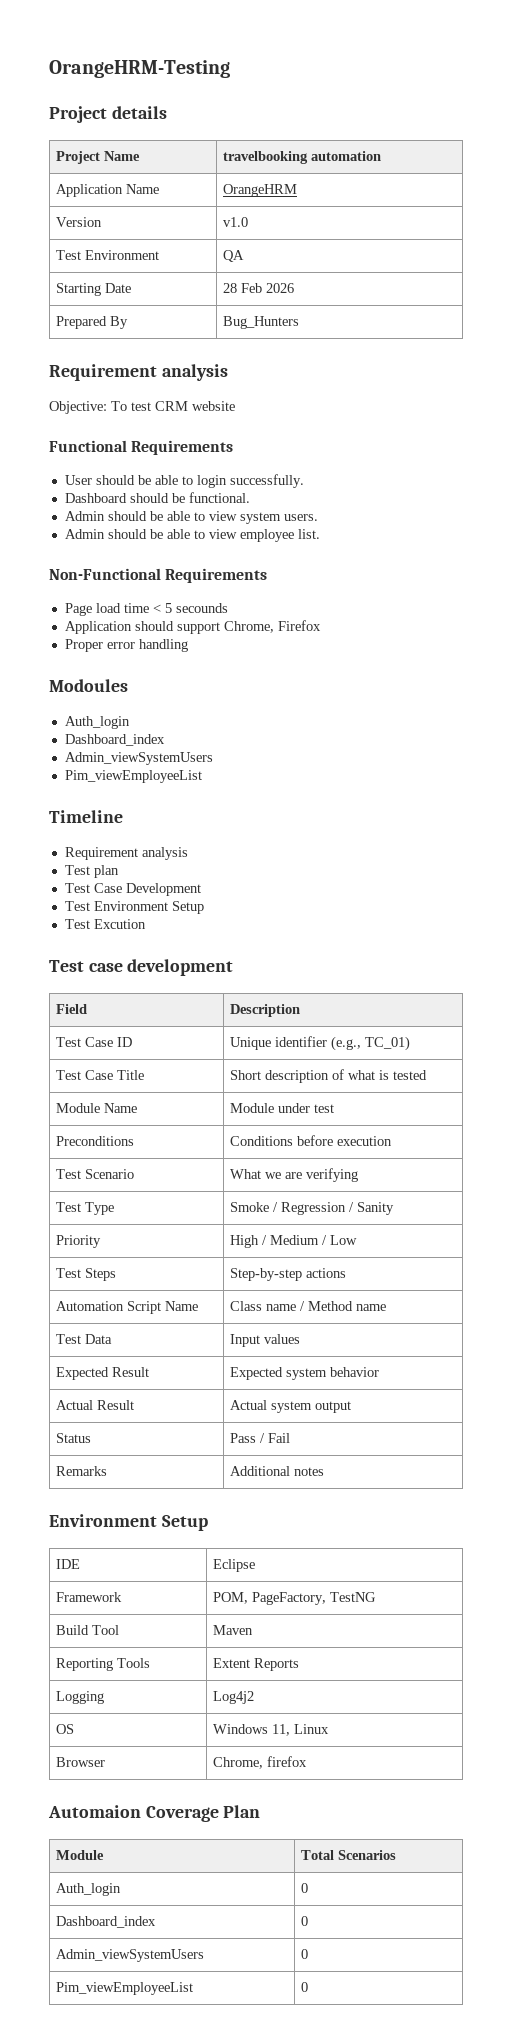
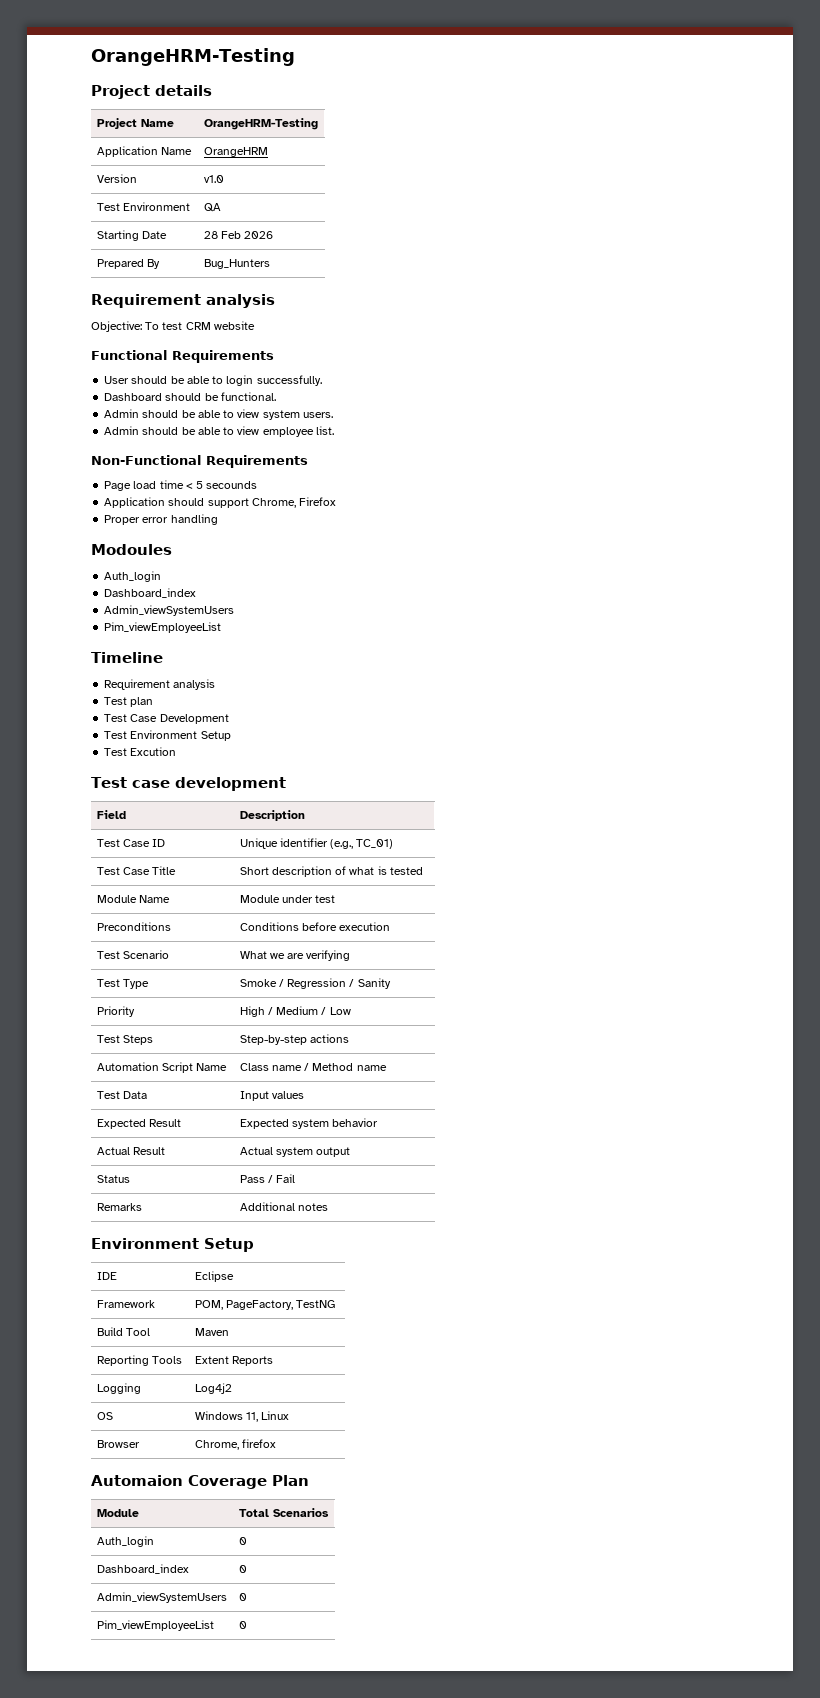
- Project Name | travelbooking automation
+ Project Name | OrangeHRM-Testing

